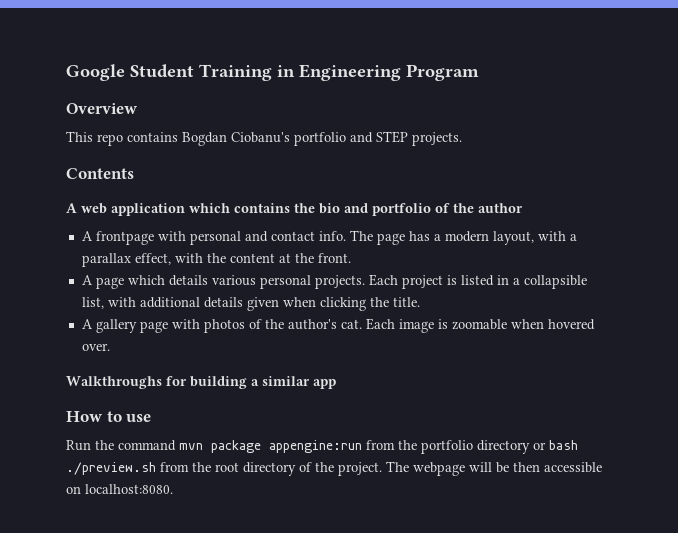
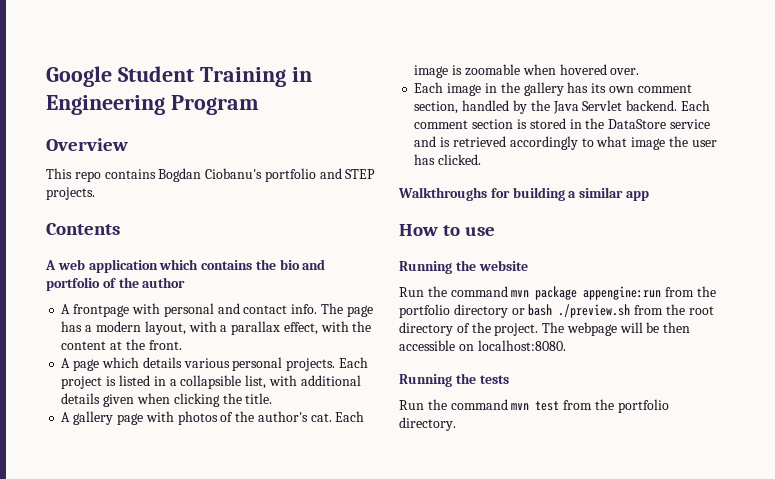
+ Each image in the gallery has its own comment section, handled by the Java Servlet backend. Each comment section is stored in the DataStore service and is retrieved accordingly to what image the user has clicked.
+ Running the website
+ Running the tests
+ Run the command mvn test from the portfolio directory.

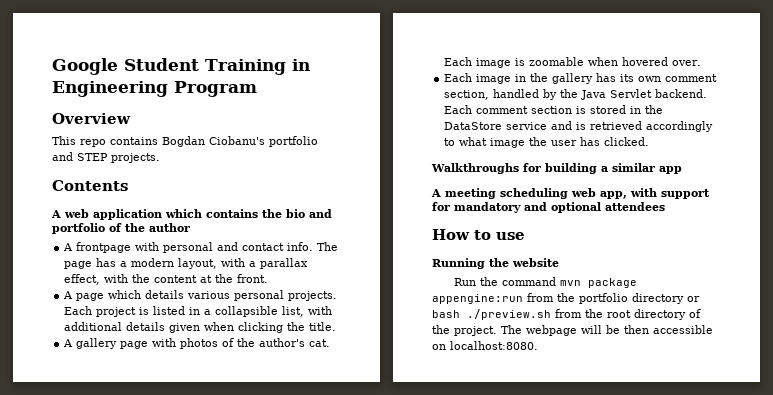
+ A meeting scheduling web app, with support for mandatory and optional attendees
- Running the tests
- Run the command mvn test from the portfolio directory.

